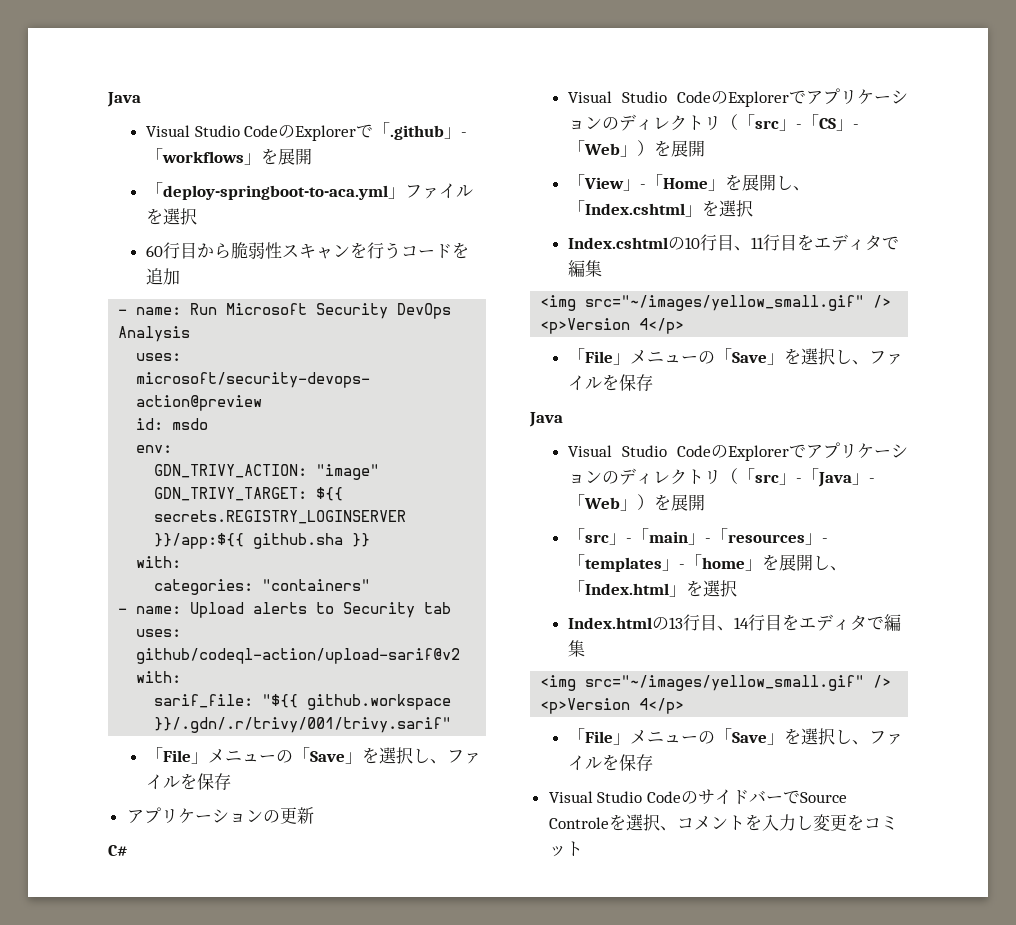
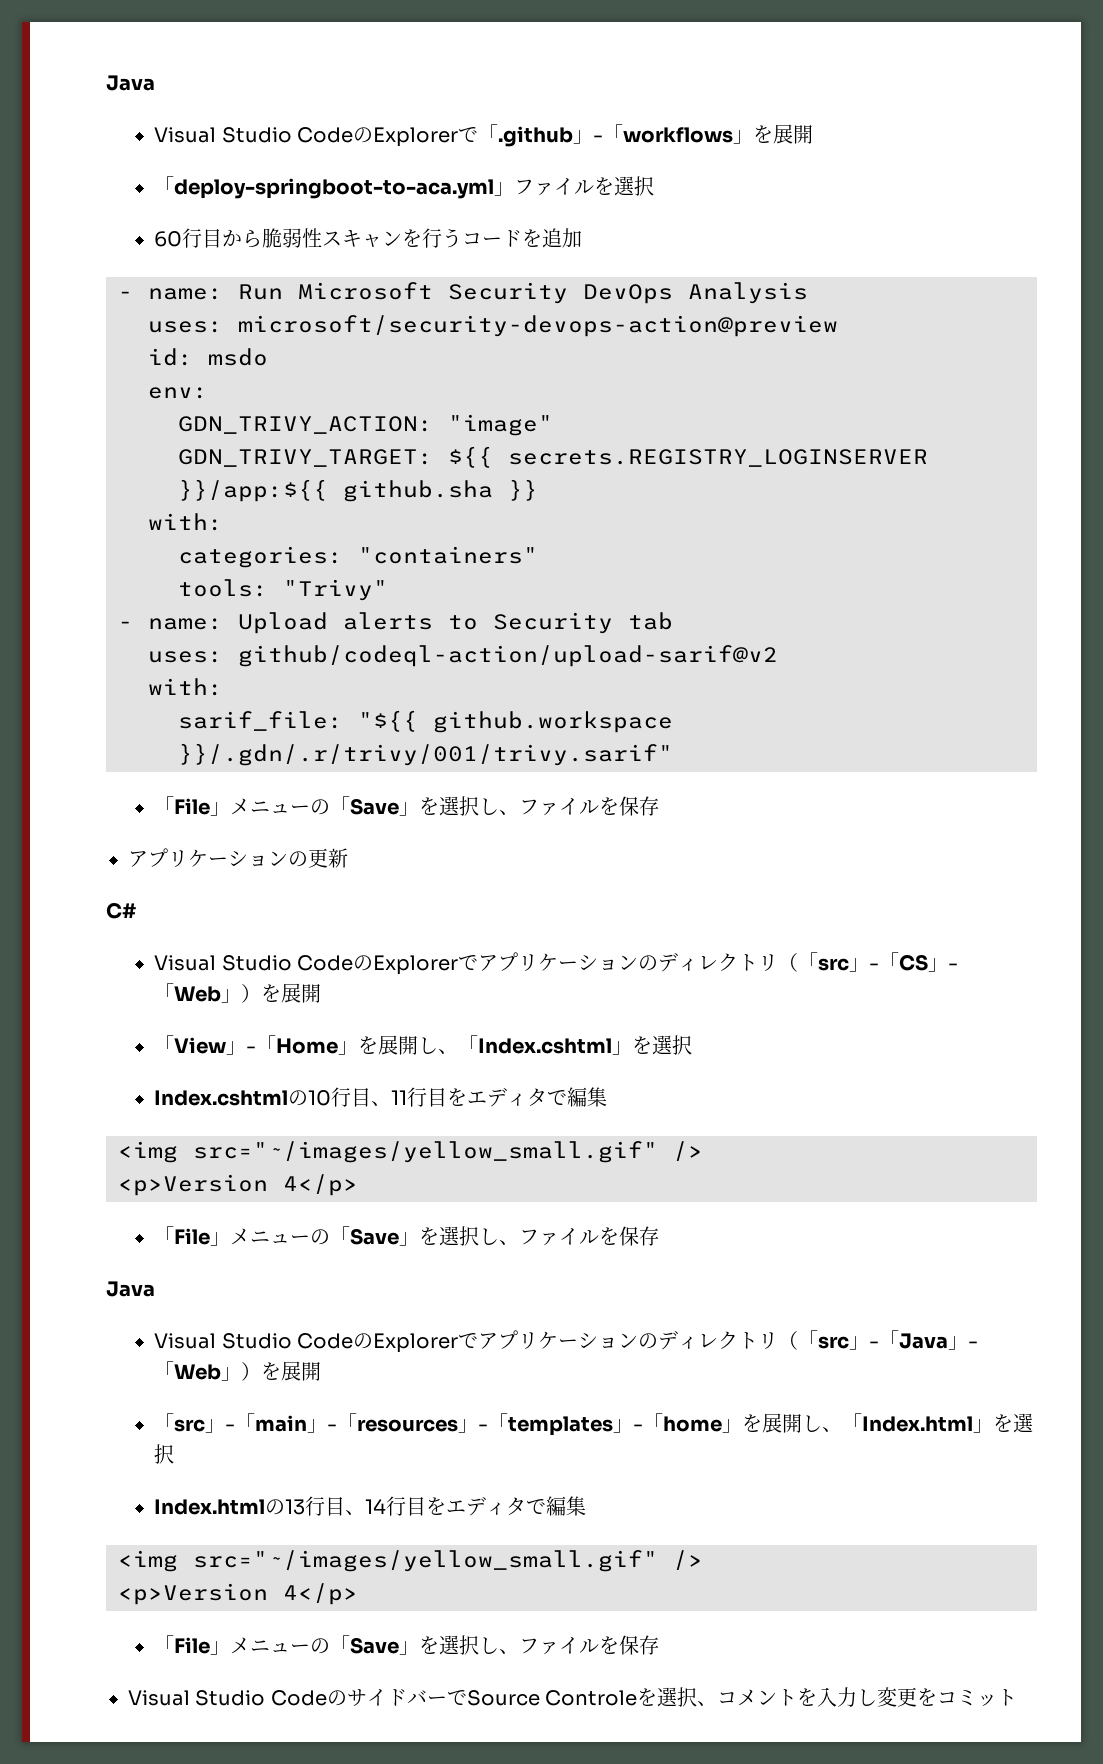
+ tools: "Trivy"

